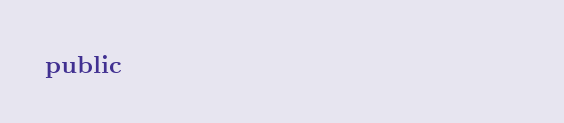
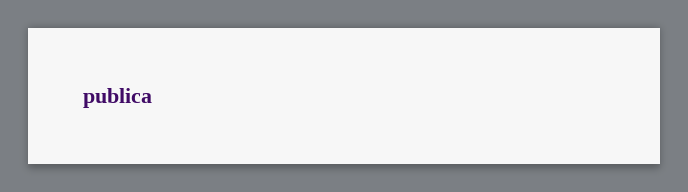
- public
+ publica

